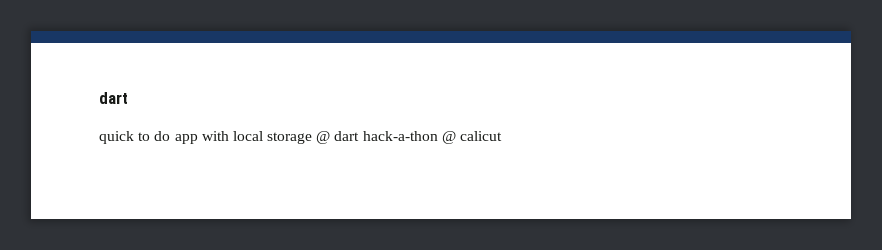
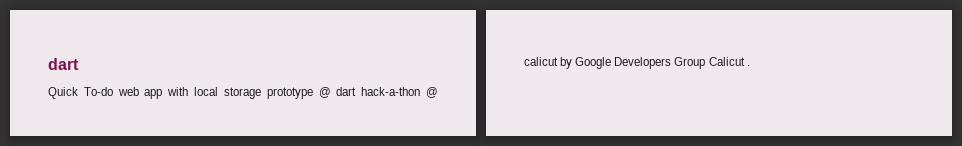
- quick to do app with local storage @ dart hack-a-thon @ calicut
+ Quick To-do web app with local storage prototype @ dart hack-a-thon @ calicut by Google Developers Group Calicut .

